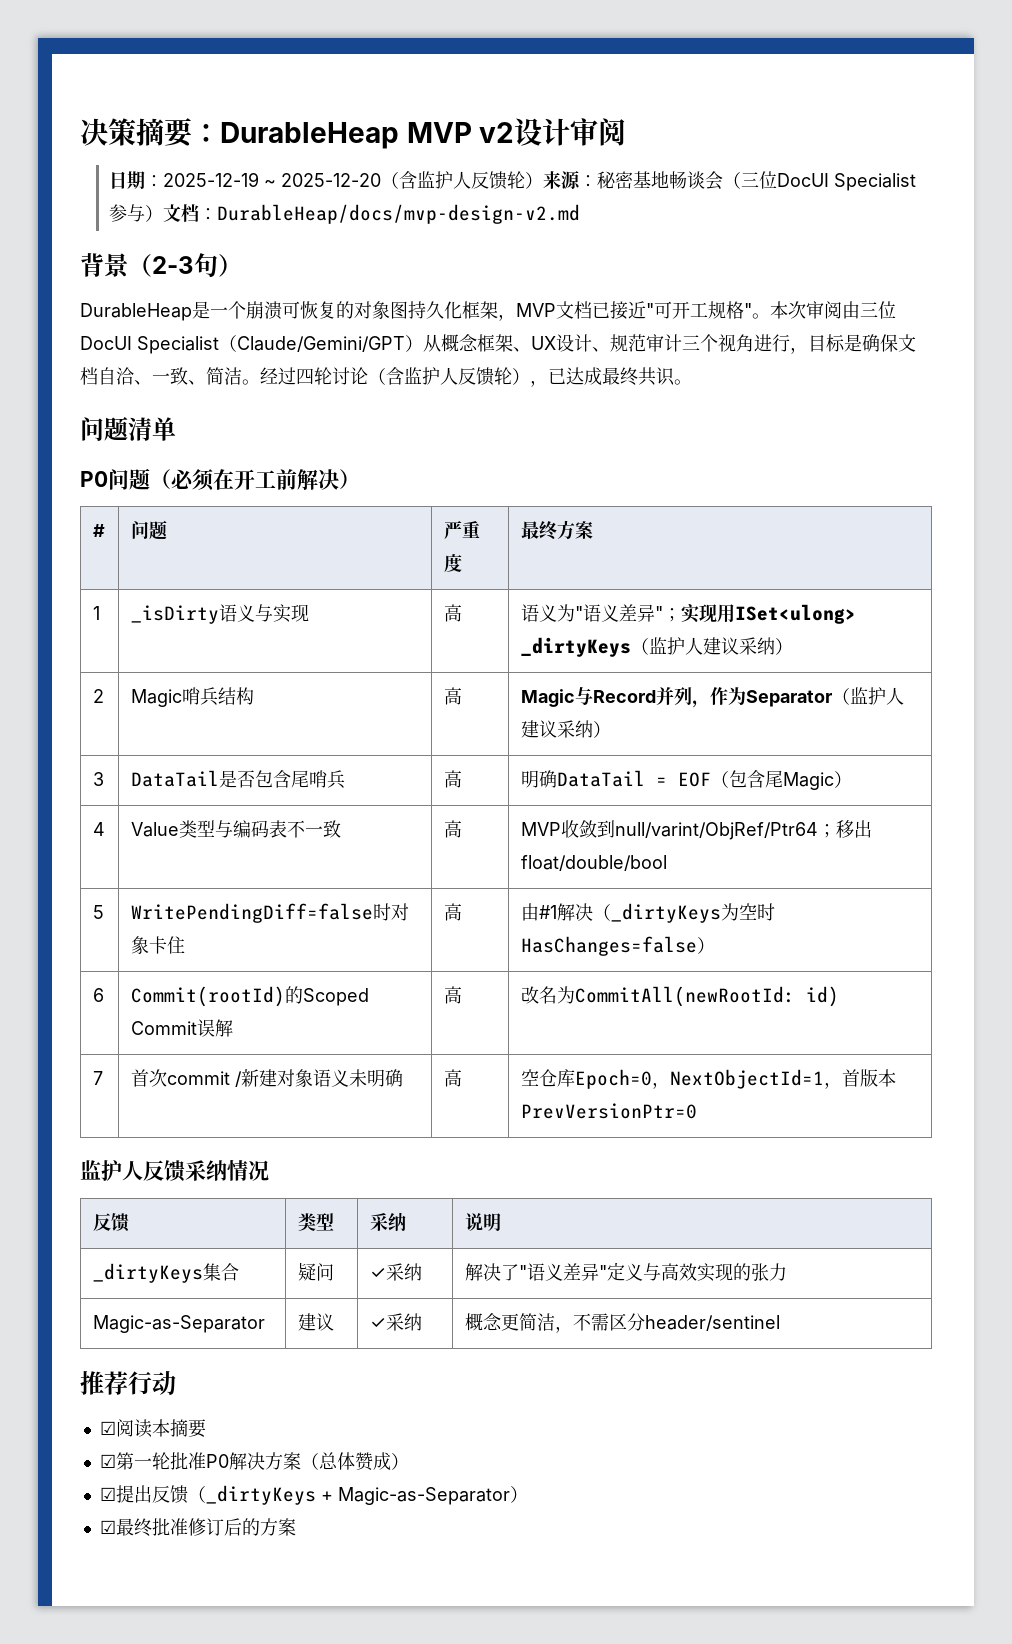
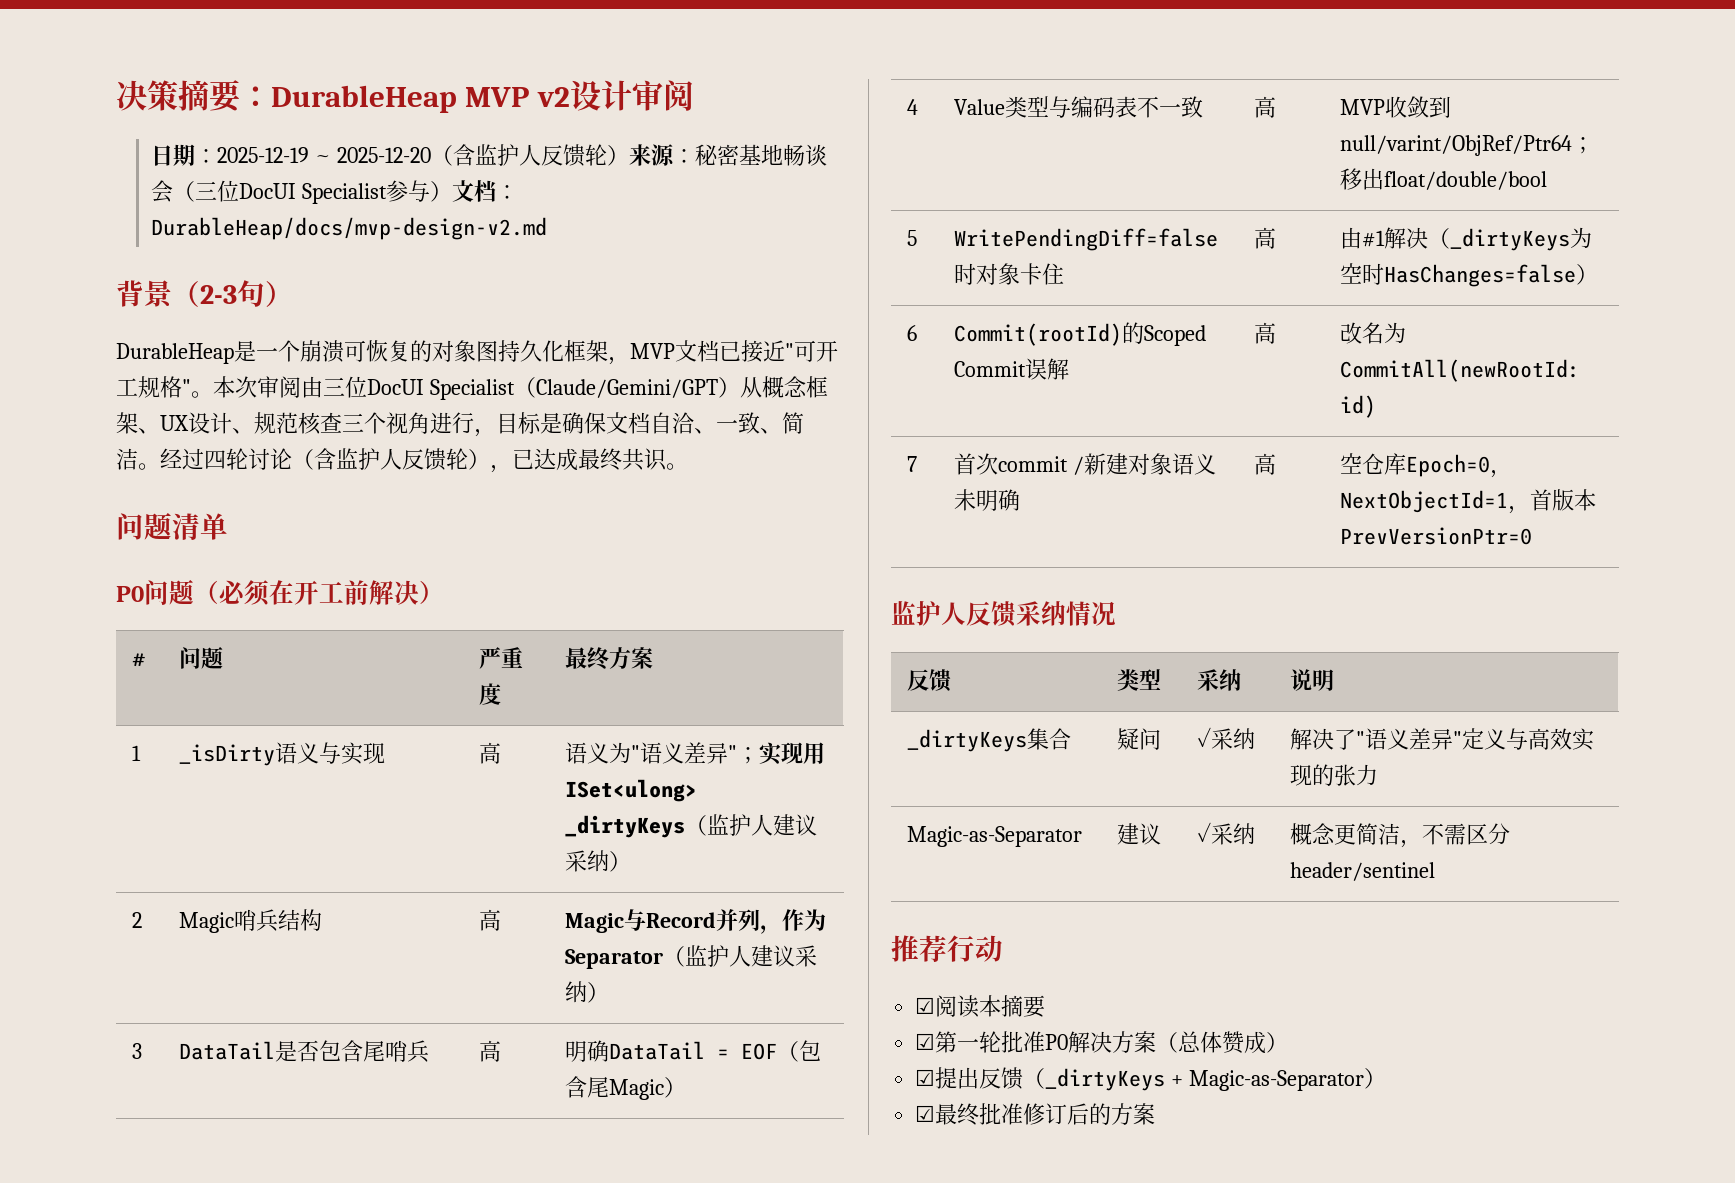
- 本次审阅由三位DocUI Specialist（Claude/Gemini/GPT）从概念框架、UX设计、规范审计三个视角进行，目标是确保文档自洽、一致、简洁。
+ 本次审阅由三位DocUI Specialist（Claude/Gemini/GPT）从概念框架、UX设计、规范核查三个视角进行，目标是确保文档自洽、一致、简洁。

